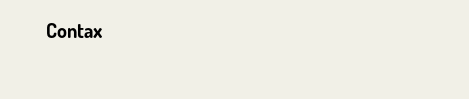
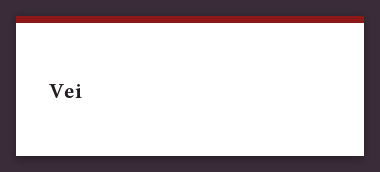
- Contax
+ Vei

